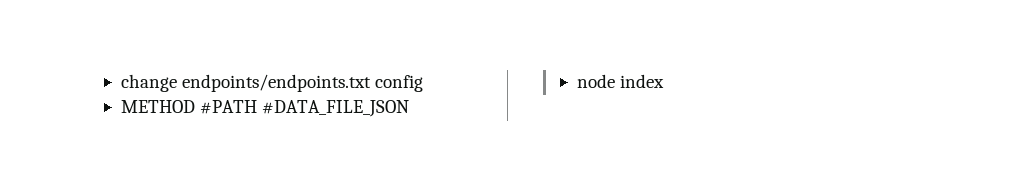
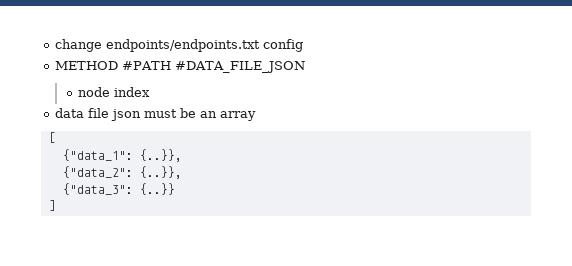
+ data file json must be an array
+ [
+ {"data_1": {..}},
+ {"data_2": {..}},
+ {"data_3": {..}}
+ ]

